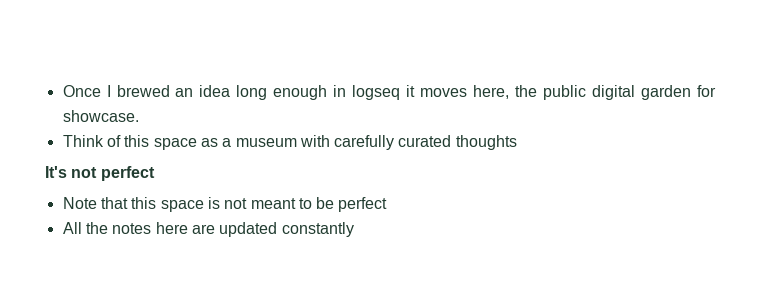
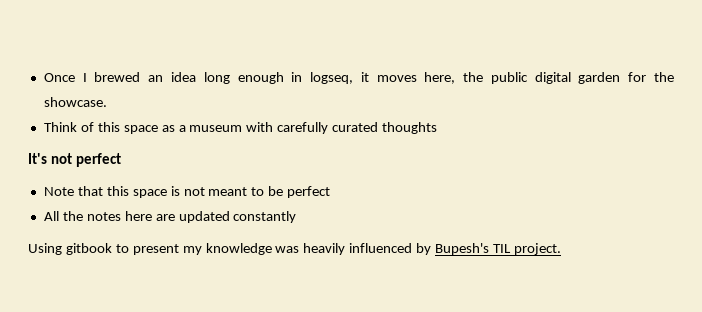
- Once I brewed an idea long enough in logseq it moves here, the public digital garden for showcase.
+ Once I brewed an idea long enough in logseq, it moves here, the public digital garden for the showcase.
+ Using gitbook to present my knowledge was heavily influenced by Bupesh's TIL project.

